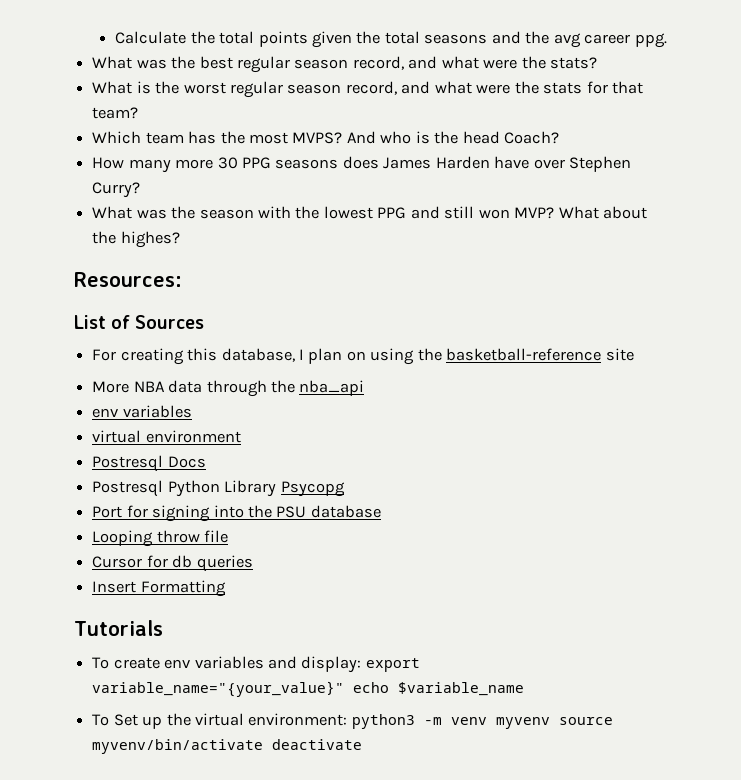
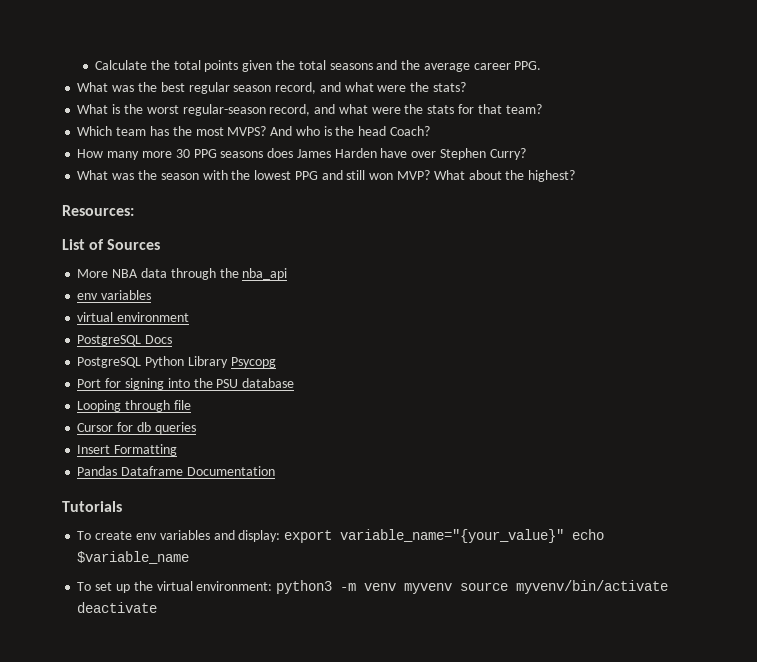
- Calculate the total points given the total seasons and the avg career ppg.
+ Calculate the total points given the total seasons and the average career PPG.
- What is the worst regular season record, and what were the stats for that team?
+ What is the worst regular-season record, and what were the stats for that team?
- What about the highes?
+ What about the highest?
- For creating this database, I plan on using the basketball-reference site
- Postresql Docs
+ PostgreSQL Docs
- Postresql Python Library Psycopg
+ PostgreSQL Python Library Psycopg
- Looping throw file
+ Looping through file
+ Pandas Dataframe Documentation
- To Set up the virtual environment: python3 -m venv myvenv source myvenv/bin/activate deactivate
+ To set up the virtual environment: python3 -m venv myvenv source myvenv/bin/activate deactivate

